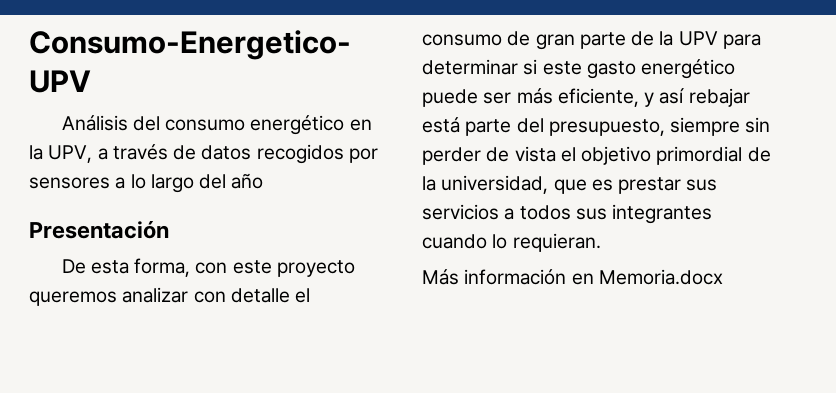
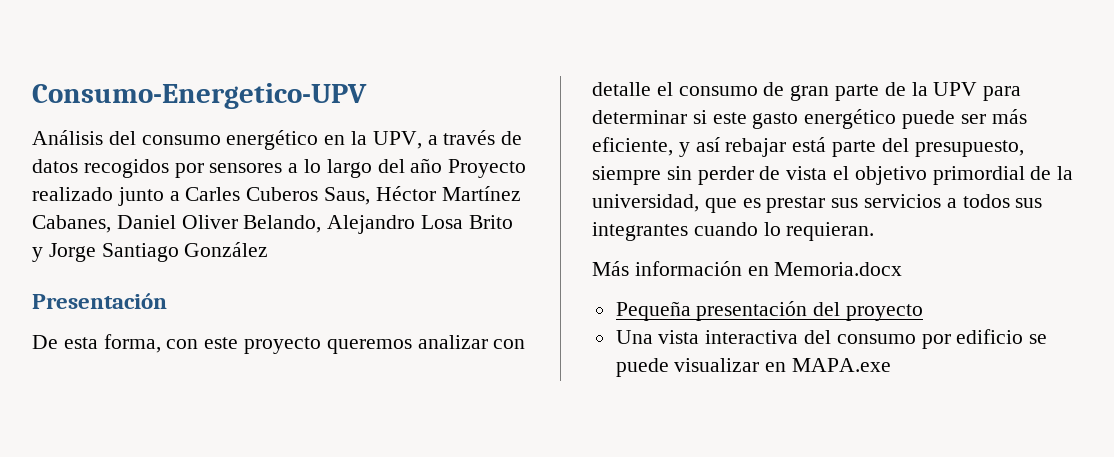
- Análisis del consumo energético en la UPV, a través de datos recogidos por sensores a lo largo del año
+ Análisis del consumo energético en la UPV, a través de datos recogidos por sensores a lo largo del año Proyecto realizado junto a Carles Cuberos Saus, Héctor Martínez Cabanes, Daniel Oliver Belando, Alejandro Losa Brito y Jorge Santiago González
+ Pequeña presentación del proyecto
+ Una vista interactiva del consumo por edificio se puede visualizar en MAPA.exe

